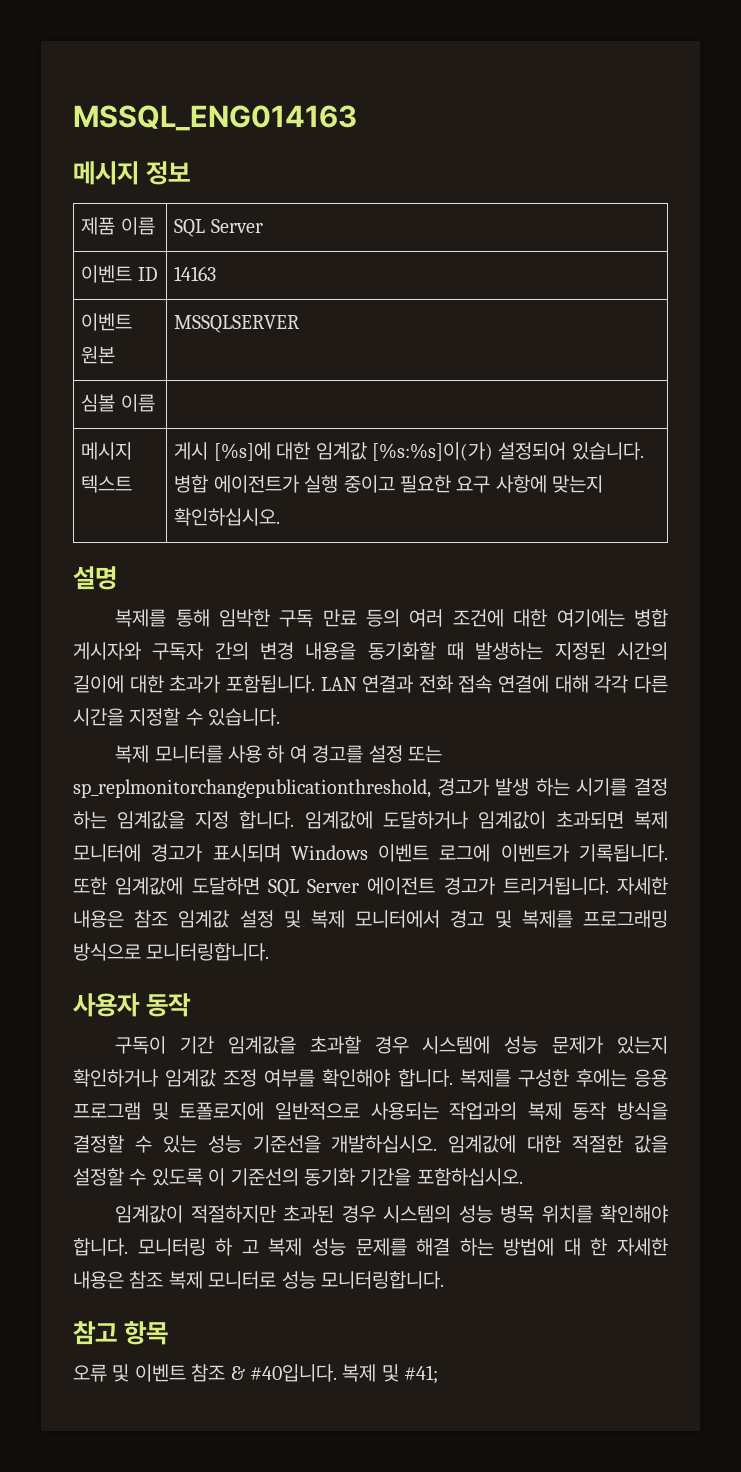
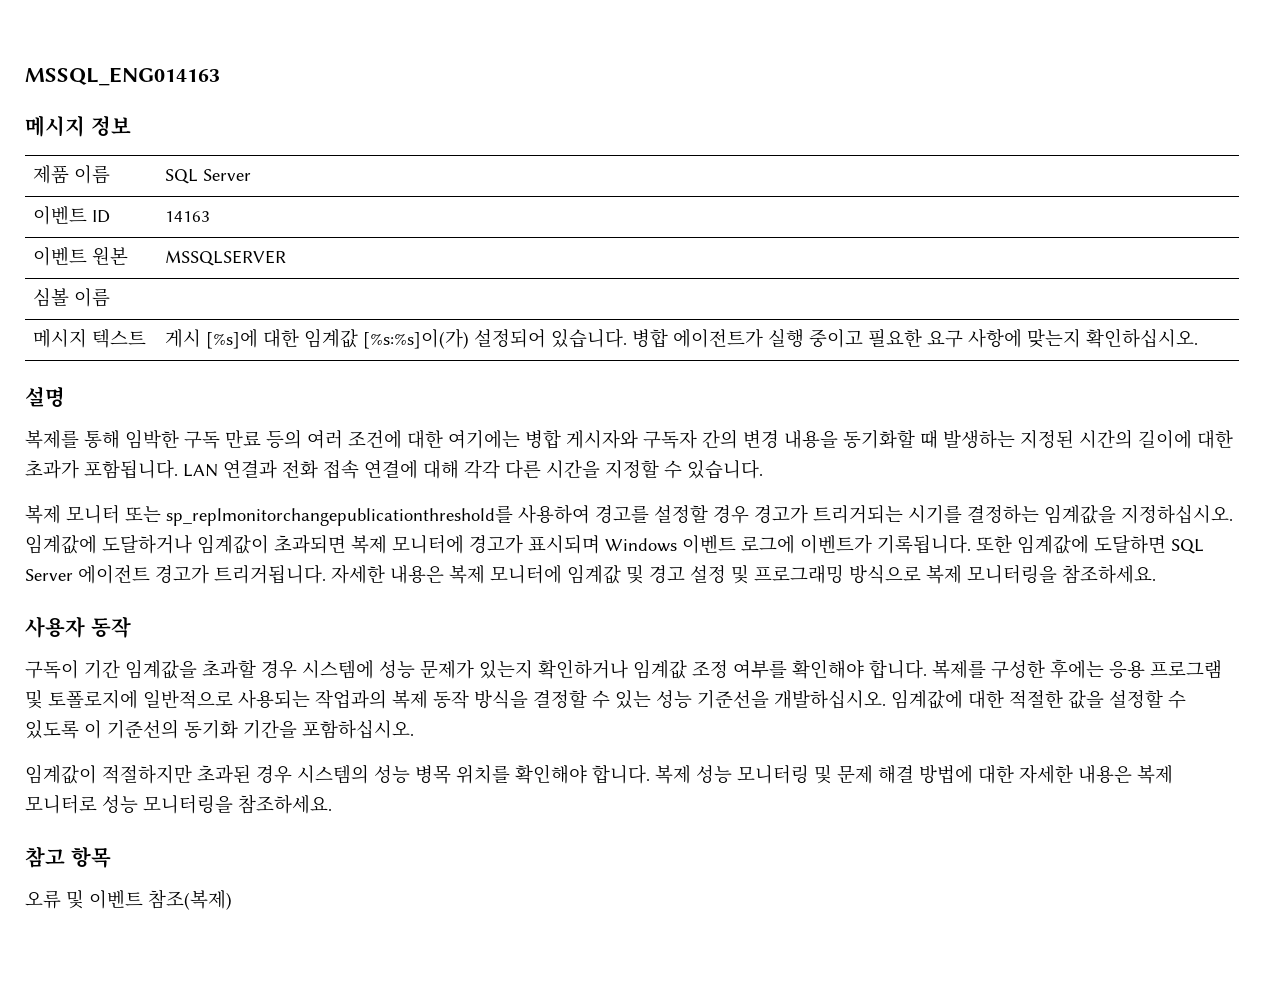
- 복제 모니터를 사용 하 여 경고를 설정 또는 sp_replmonitorchangepublicationthreshold, 경고가 발생 하는 시기를 결정 하는 임계값을 지정 합니다.
+ 복제 모니터 또는 sp_replmonitorchangepublicationthreshold를 사용하여 경고를 설정할 경우 경고가 트리거되는 시기를 결정하는 임계값을 지정하십시오.
- 자세한 내용은 참조 임계값 설정 및 복제 모니터에서 경고 및 복제를 프로그래밍 방식으로 모니터링합니다.
+ 자세한 내용은 복제 모니터에 임계값 및 경고 설정 및 프로그래밍 방식으로 복제 모니터링을 참조하세요.
- 모니터링 하 고 복제 성능 문제를 해결 하는 방법에 대 한 자세한 내용은 참조 복제 모니터로 성능 모니터링합니다.
+ 복제 성능 모니터링 및 문제 해결 방법에 대한 자세한 내용은 복제 모니터로 성능 모니터링을 참조하세요.
- 오류 및 이벤트 참조 & #40입니다. 복제 및 #41;
+ 오류 및 이벤트 참조(복제)

